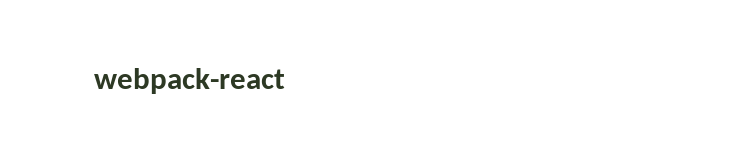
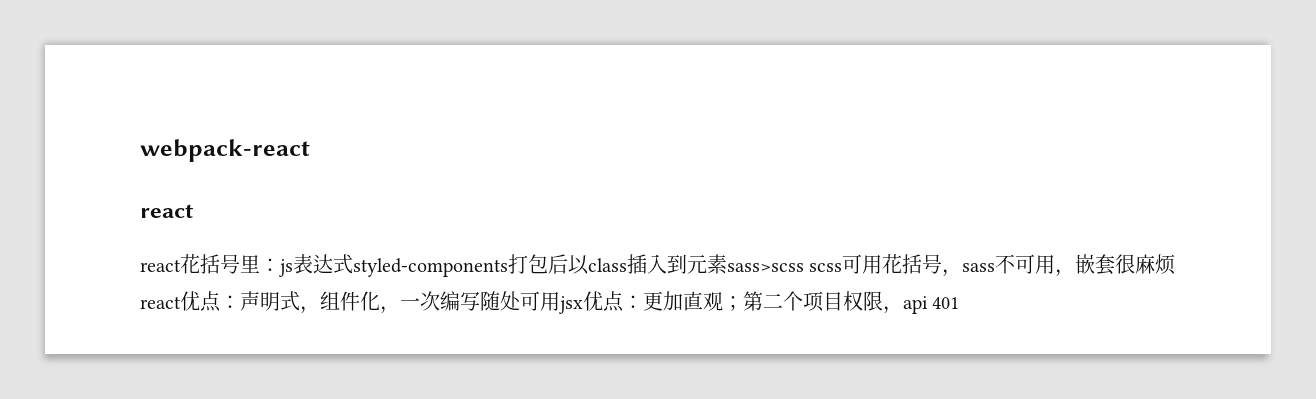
  webpack-react
+ react
+ react花括号里：js表达式styled-components打包后以class插入到元素sass>scss scss可用花括号，sass不可用，嵌套很麻烦react优点：声明式，组件化，一次编写随处可用jsx优点：更加直观；第二个项目权限，api 401

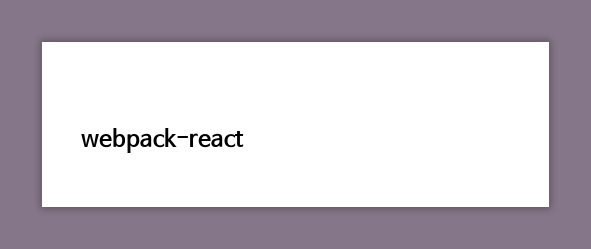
  webpack-react
- react
- react花括号里：js表达式styled-components打包后以class插入到元素sass>scss scss可用花括号，sass不可用，嵌套很麻烦react优点：声明式，组件化，一次编写随处可用jsx优点：更加直观；第二个项目权限，api 401

